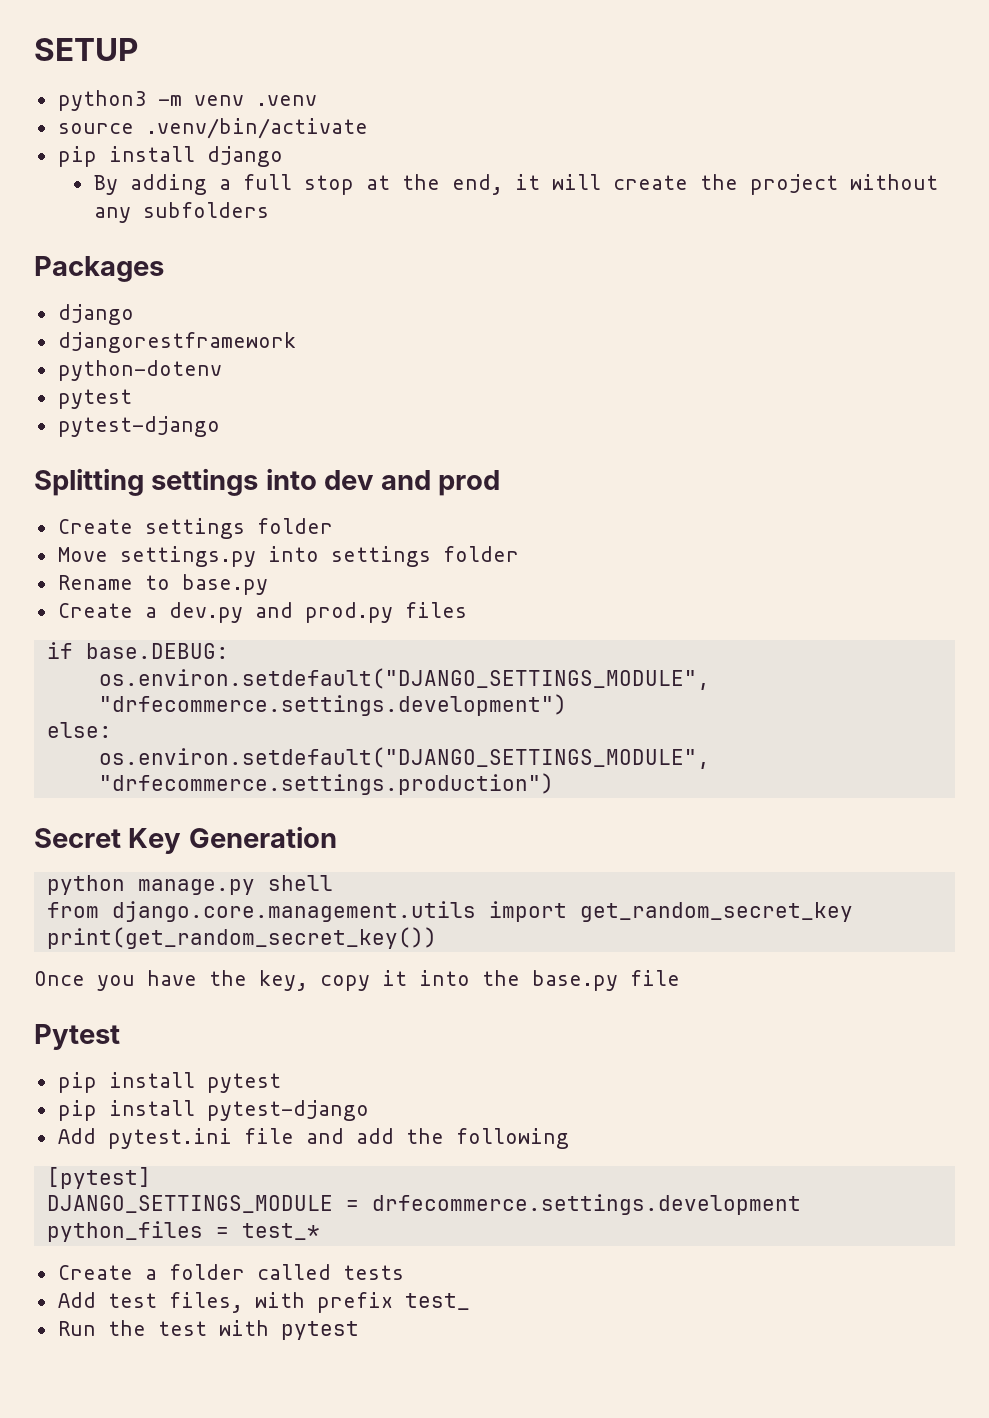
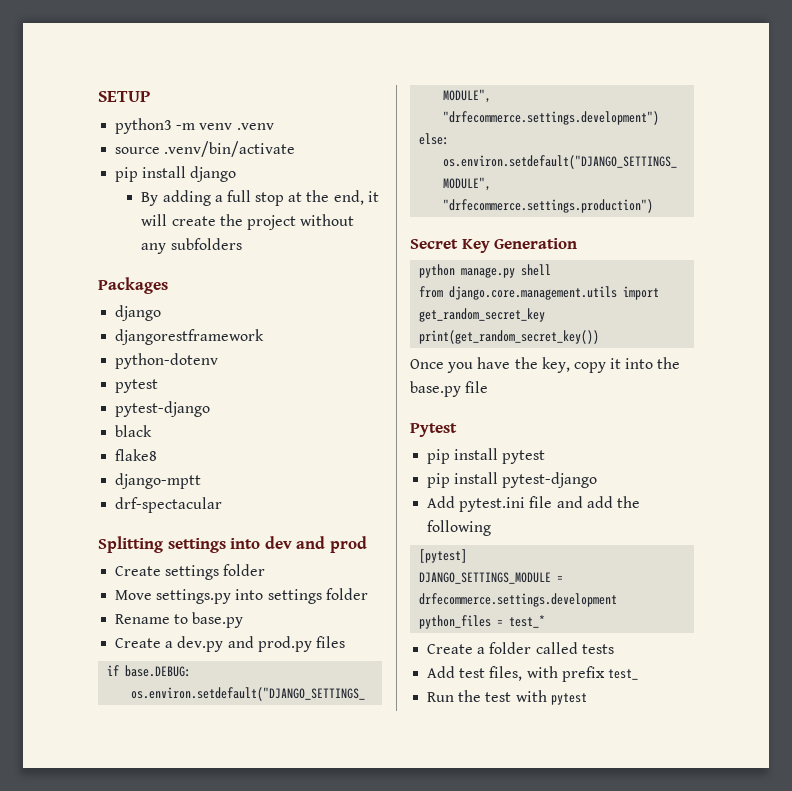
+ black
+ flake8
+ django-mptt
+ drf-spectacular

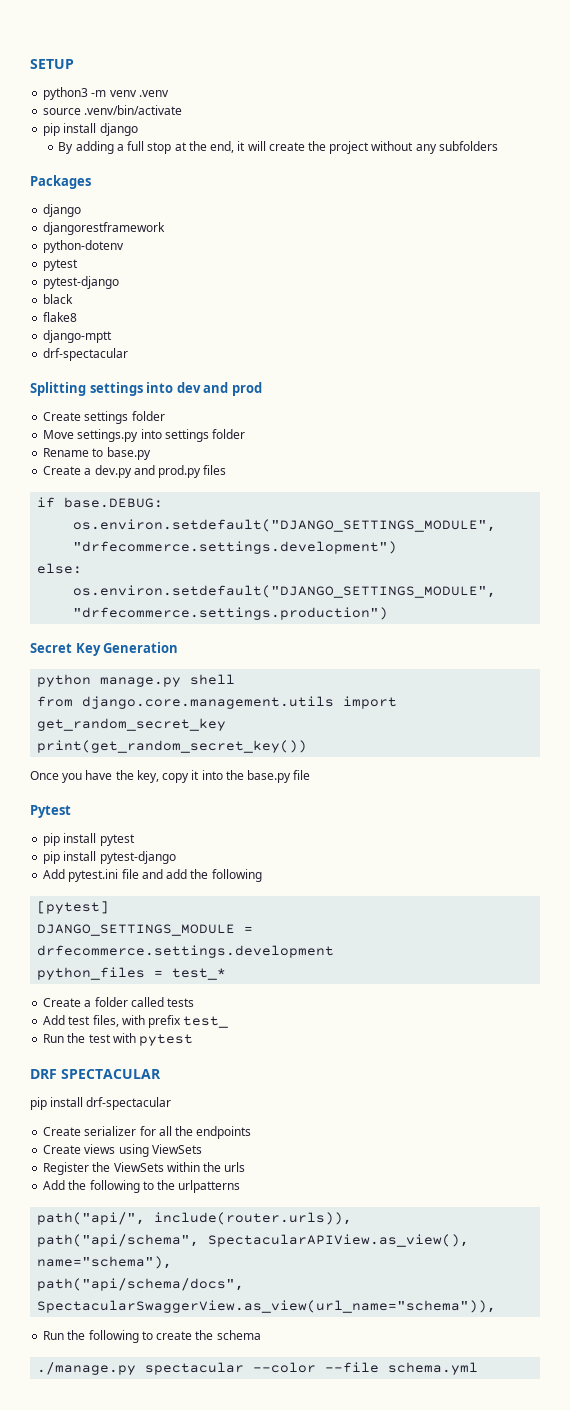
+ DRF SPECTACULAR
+ pip install drf-spectacular
+ Create serializer for all the endpoints
+ Create views using ViewSets
+ Register the ViewSets within the urls
+ Add the following to the urlpatterns
+ path("api/", include(router.urls)),
+ path("api/schema", SpectacularAPIView.as_view(), name="schema"),
+ path("api/schema/docs", SpectacularSwaggerView.as_view(url_name="schema")),
+ Run the following to create the schema
+ ./manage.py spectacular --color --file schema.yml

